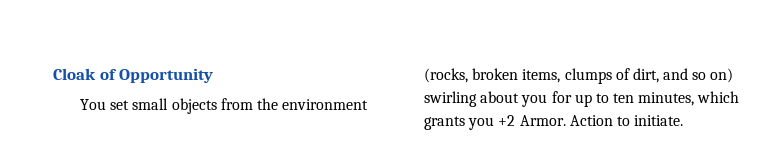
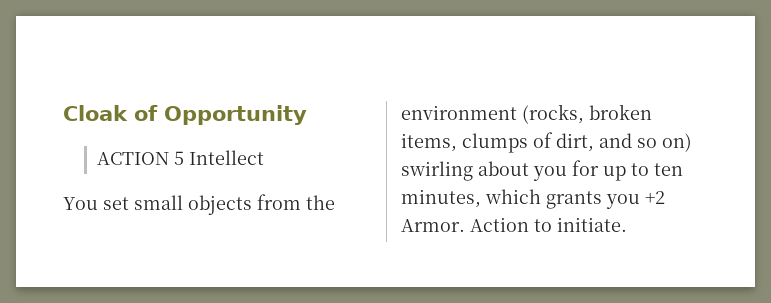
+ ACTION 5 Intellect

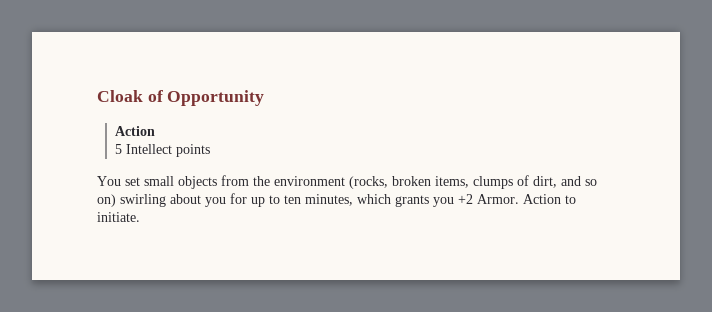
  Cloak of Opportunity
- ACTION 5 Intellect
+ Action
+ 5 Intellect points

